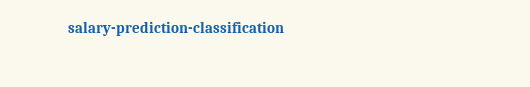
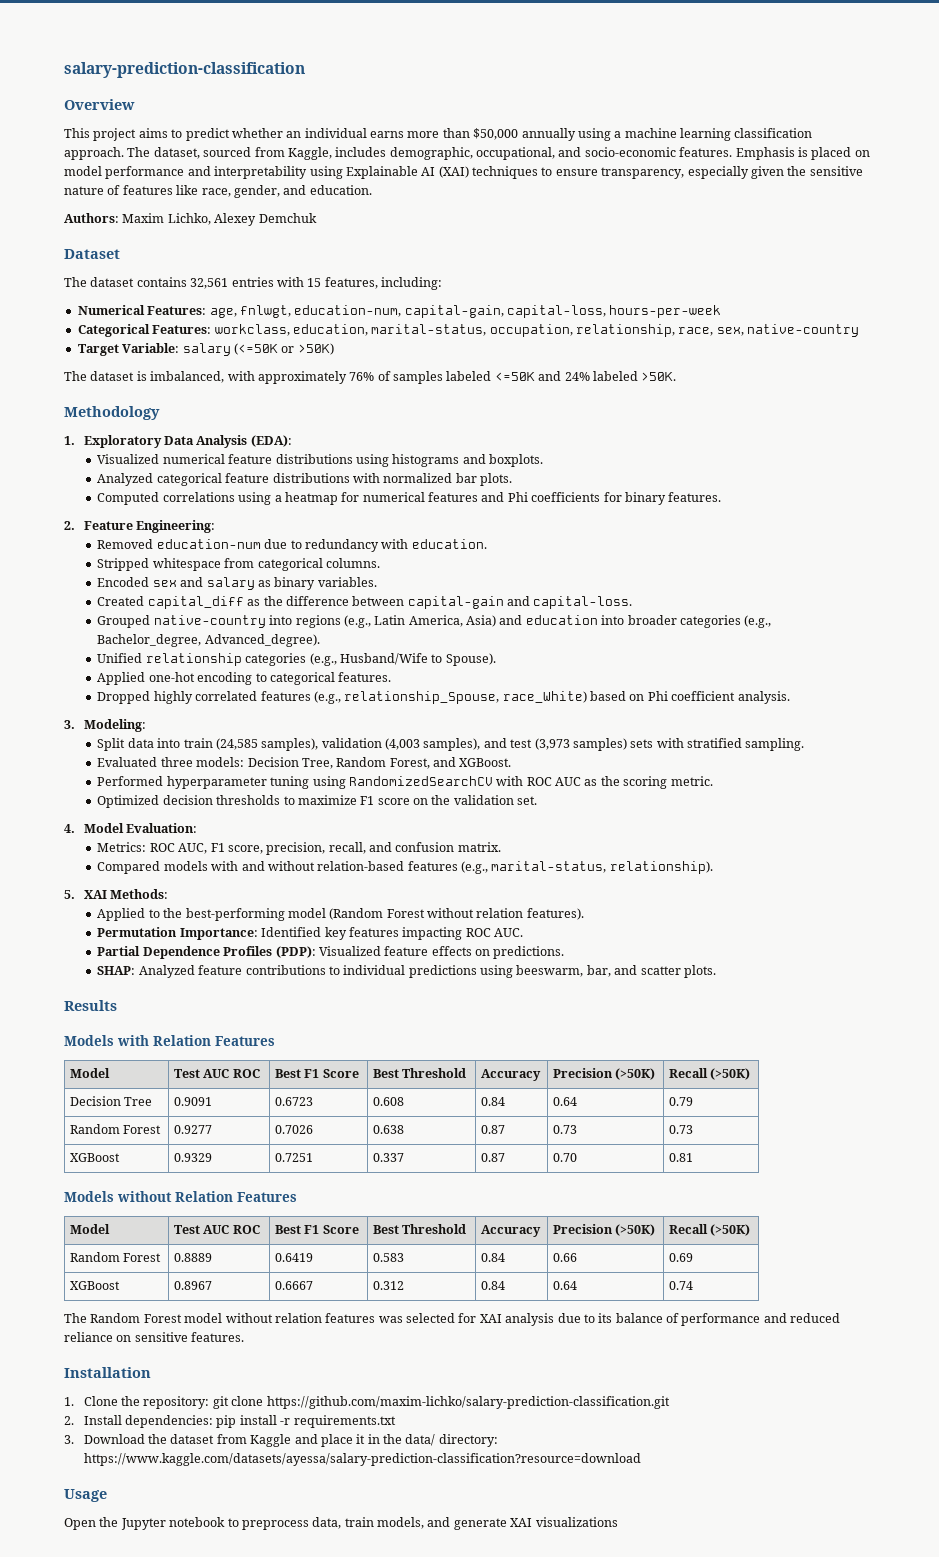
+ Overview
+ This project aims to predict whether an individual earns more than $50,000 annually using a machine learning classification approach. The dataset, sourced from Kaggle, includes demographic, occupational, and socio-economic features. Emphasis is placed on model performance and interpretability using Explainable AI (XAI) techniques to ensure transparency, especially given the sensitive nature of features like race, gender, and education.
+ Authors: Maxim Lichko, Alexey Demchuk
+ Dataset
+ The dataset contains 32,561 entries with 15 features, including:
+ Numerical Features: age, fnlwgt, education-num, capital-gain, capital-loss, hours-per-week
+ Categorical Features: workclass, education, marital-status, occupation, relationship, race, sex, native-country
+ Target Variable: salary (<=50K or >50K)
+ The dataset is imbalanced, with approximately 76% of samples labeled <=50K and 24% labeled >50K.
+ Methodology
+ 1. Exploratory Data Analysis (EDA):
+ Visualized numerical feature distributions using histograms and boxplots.
+ Analyzed categorical feature distributions with normalized bar plots.
+ Computed correlations using a heatmap for numerical features and Phi coefficients for binary features.
+ 2. Feature Engineering:
+ Removed education-num due to redundancy with education.
+ Stripped whitespace from categorical columns.
+ Encoded sex and salary as binary variables.
+ Created capital_diff as the difference between capital-gain and capital-loss.
+ Grouped native-country into regions (e.g., Latin America, Asia) and education into broader categories (e.g., Bachelor_degree, Advanced_degree).
+ Unified relationship categories (e.g., Husband/Wife to Spouse).
+ Applied one-hot encoding to categorical features.
+ Dropped highly correlated features (e.g., relationship_Spouse, race_White) based on Phi coefficient analysis.
+ 3. Modeling:
+ Split data into train (24,585 samples), validation (4,003 samples), and test (3,973 samples) sets with stratified sampling.
+ Evaluated three models: Decision Tree, Random Forest, and XGBoost.
+ Performed hyperparameter tuning using RandomizedSearchCV with ROC AUC as the scoring metric.
+ Optimized decision thresholds to maximize F1 score on the validation set.
+ 4. Model Evaluation:
+ Metrics: ROC AUC, F1 score, precision, recall, and confusion matrix.
+ Compared models with and without relation-based features (e.g., marital-status, relationship).
+ 5. XAI Methods:
+ Applied to the best-performing model (Random Forest without relation features).
+ Permutation Importance: Identified key features impacting ROC AUC.
+ Partial Dependence Profiles (PDP): Visualized feature effects on predictions.
+ SHAP: Analyzed feature contributions to individual predictions using beeswarm, bar, and scatter plots.
+ Results
+ Models with Relation Features
+ Model | Test AUC ROC | Best F1 Score | Best Threshold | Accuracy | Precision (>50K) | Recall (>50K)
+ Decision Tree | 0.9091 | 0.6723 | 0.608 | 0.84 | 0.64 | 0.79
+ Random Forest | 0.9277 | 0.7026 | 0.638 | 0.87 | 0.73 | 0.73
+ XGBoost | 0.9329 | 0.7251 | 0.337 | 0.87 | 0.70 | 0.81
+ Models without Relation Features
+ Model | Test AUC ROC | Best F1 Score | Best Threshold | Accuracy | Precision (>50K) | Recall (>50K)
+ Random Forest | 0.8889 | 0.6419 | 0.583 | 0.84 | 0.66 | 0.69
+ XGBoost | 0.8967 | 0.6667 | 0.312 | 0.84 | 0.64 | 0.74
+ The Random Forest model without relation features was selected for XAI analysis due to its balance of performance and reduced reliance on sensitive features.
+ Installation
+ 1. Clone the repository: git clone https://github.com/maxim-lichko/salary-prediction-classification.git
+ 2. Install dependencies: pip install -r requirements.txt
+ 3. Download the dataset from Kaggle and place it in the data/ directory: https://www.kaggle.com/datasets/ayessa/salary-prediction-classification?resource=download
+ Usage
+ Open the Jupyter notebook to preprocess data, train models, and generate XAI visualizations

